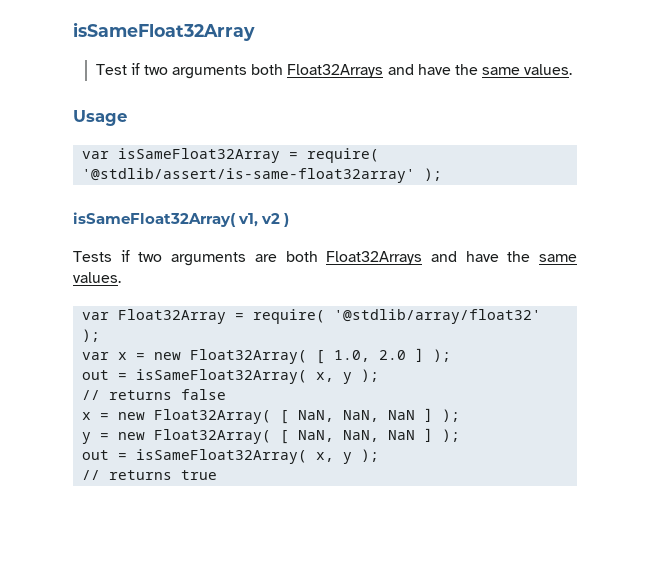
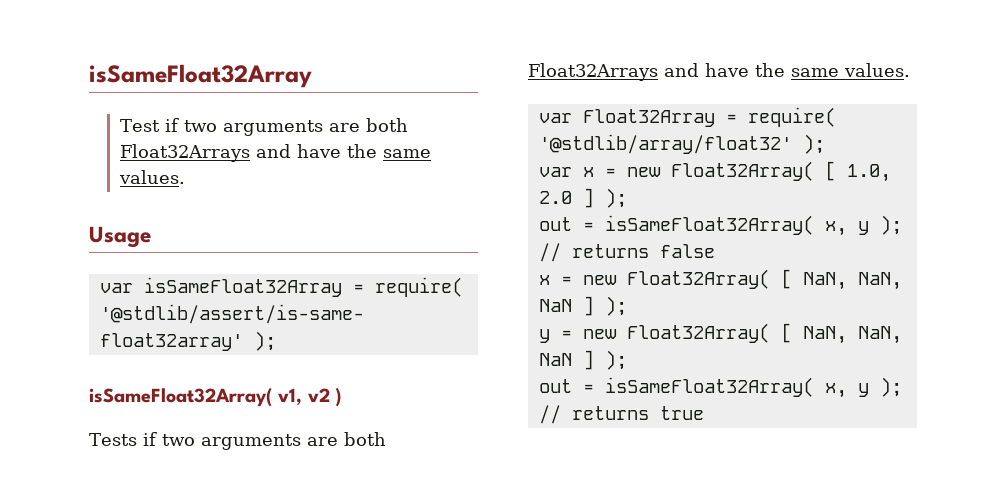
- Test if two arguments both Float32Arrays and have the same values.
+ Test if two arguments are both Float32Arrays and have the same values.

